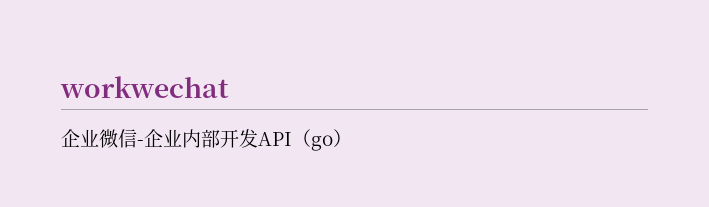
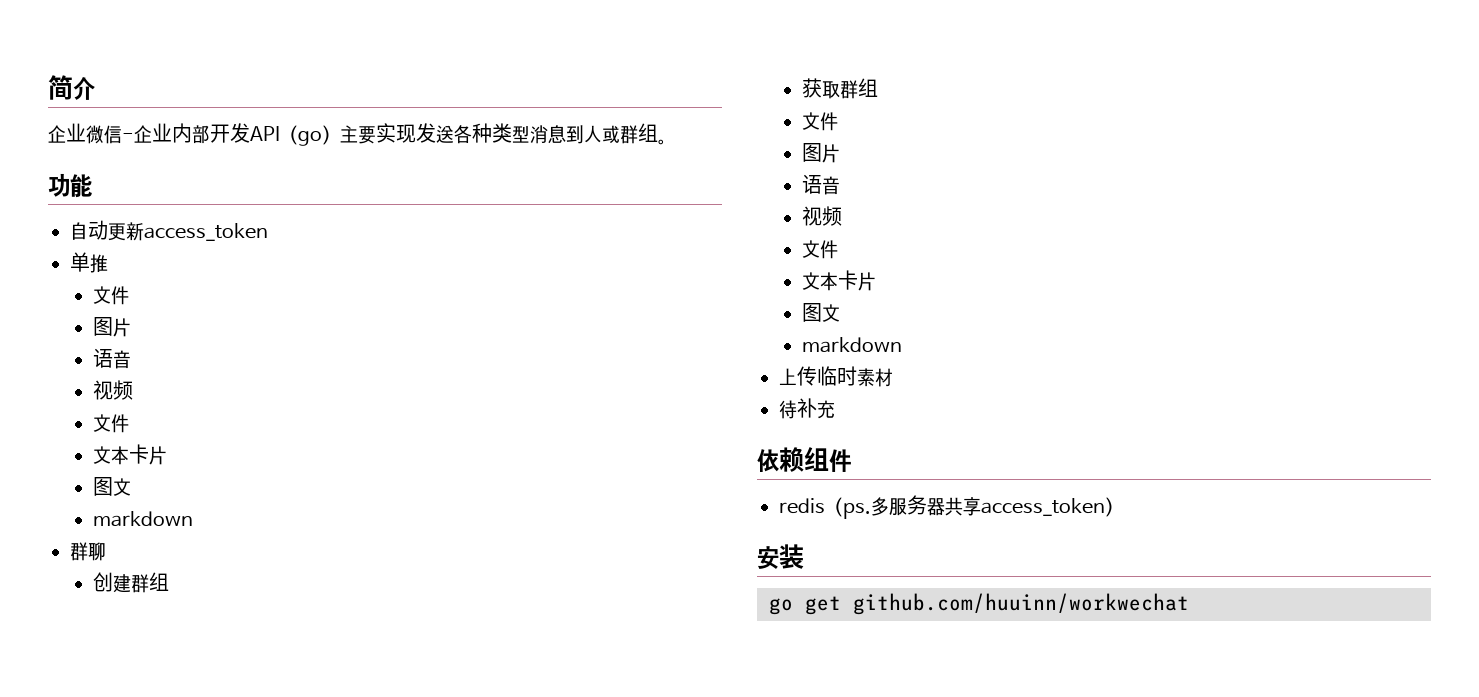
- workwechat
+ 简介
- 企业微信-企业内部开发API（go）
+ 企业微信-企业内部开发API（go）主要实现发送各种类型消息到人或群组。
+ 功能
+ 自动更新access_token
+ 单推
+ 文件
+ 图片
+ 语音
+ 视频
+ 文件
+ 文本卡片
+ 图文
+ markdown
+ 群聊
+ 创建群组
+ 获取群组
+ 文件
+ 图片
+ 语音
+ 视频
+ 文件
+ 文本卡片
+ 图文
+ markdown
+ 上传临时素材
+ 待补充
+ 依赖组件
+ redis（ps.多服务器共享access_token）
+ 安装
+ go get github.com/huuinn/workwechat

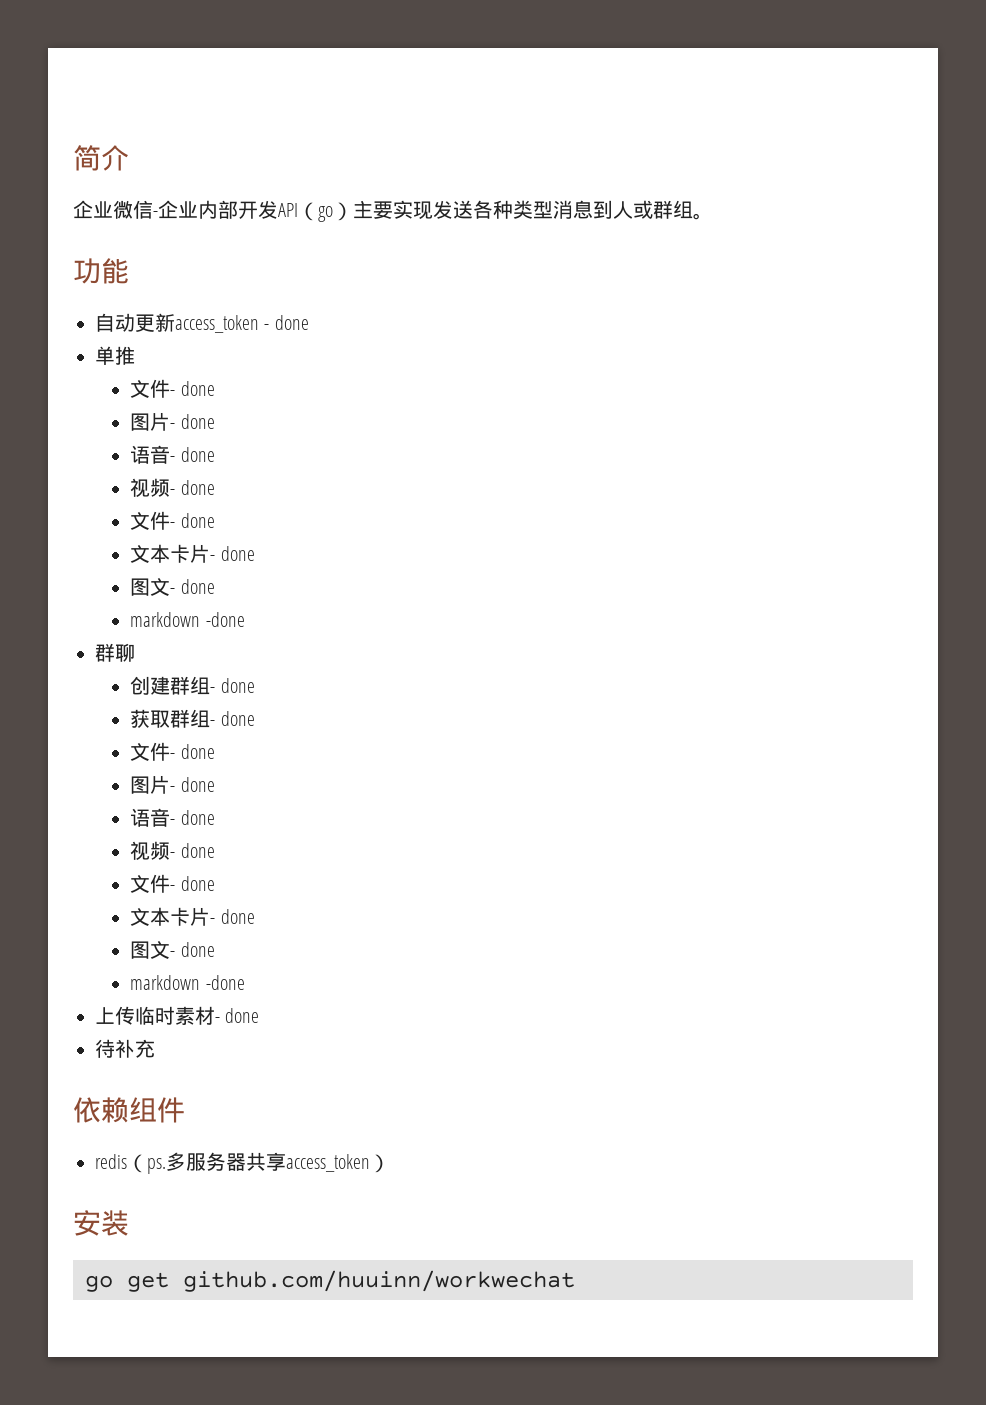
- 自动更新access_token
+ 自动更新access_token - done
  单推
- 文件
- 图片
- 语音
- 视频
- 文件
- 文本卡片
- 图文
- markdown
+ 文件- done
+ 图片- done
+ 语音- done
+ 视频- done
+ 文件- done
+ 文本卡片- done
+ 图文- done
+ markdown -done
- 创建群组
+ 创建群组- done
- 获取群组
- 文件
- 图片
- 语音
- 视频
- 文件
- 文本卡片
- 图文
- markdown
+ 获取群组- done
+ 文件- done
+ 图片- done
+ 语音- done
+ 视频- done
+ 文件- done
+ 文本卡片- done
+ 图文- done
+ markdown -done
- 上传临时素材
+ 上传临时素材- done

